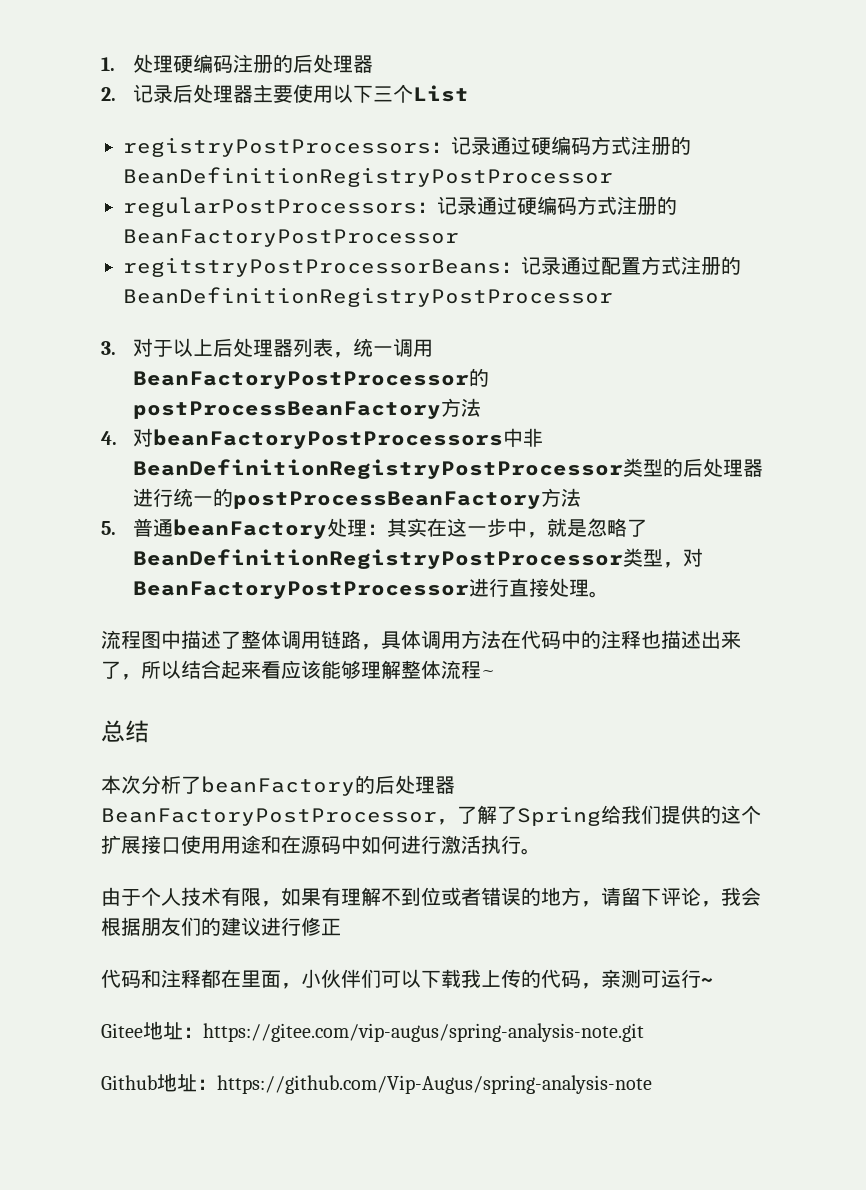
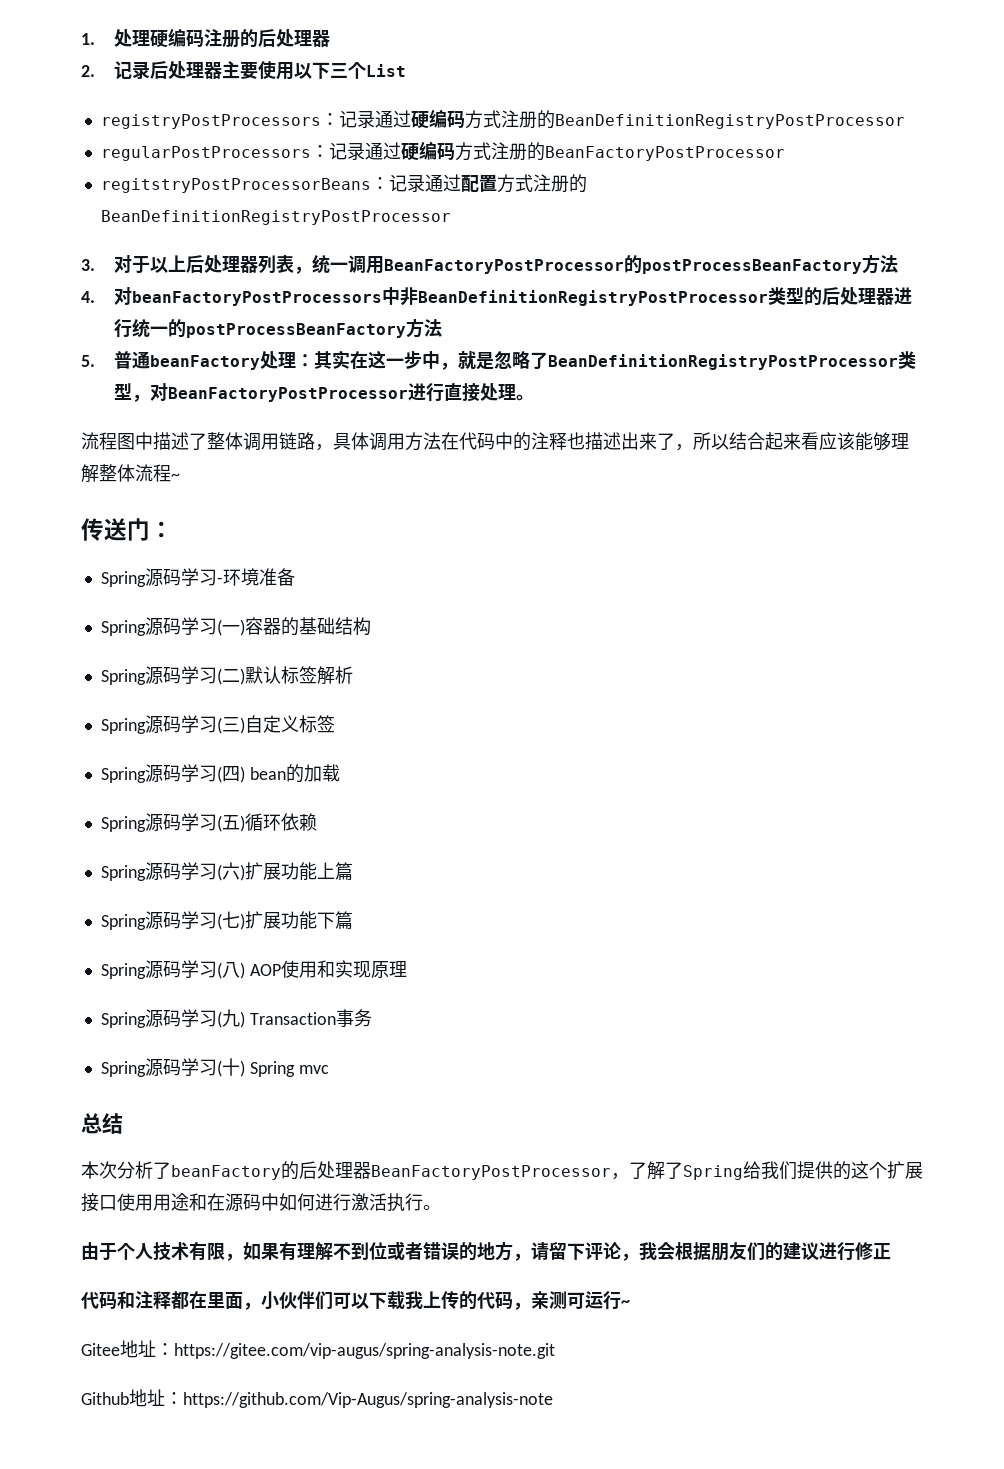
+ 传送门：
+ Spring源码学习-环境准备
+ Spring源码学习(一)容器的基础结构
+ Spring源码学习(二)默认标签解析
+ Spring源码学习(三)自定义标签
+ Spring源码学习(四) bean的加载
+ Spring源码学习(五)循环依赖
+ Spring源码学习(六)扩展功能上篇
+ Spring源码学习(七)扩展功能下篇
+ Spring源码学习(八) AOP使用和实现原理
+ Spring源码学习(九) Transaction事务
+ Spring源码学习(十) Spring mvc

